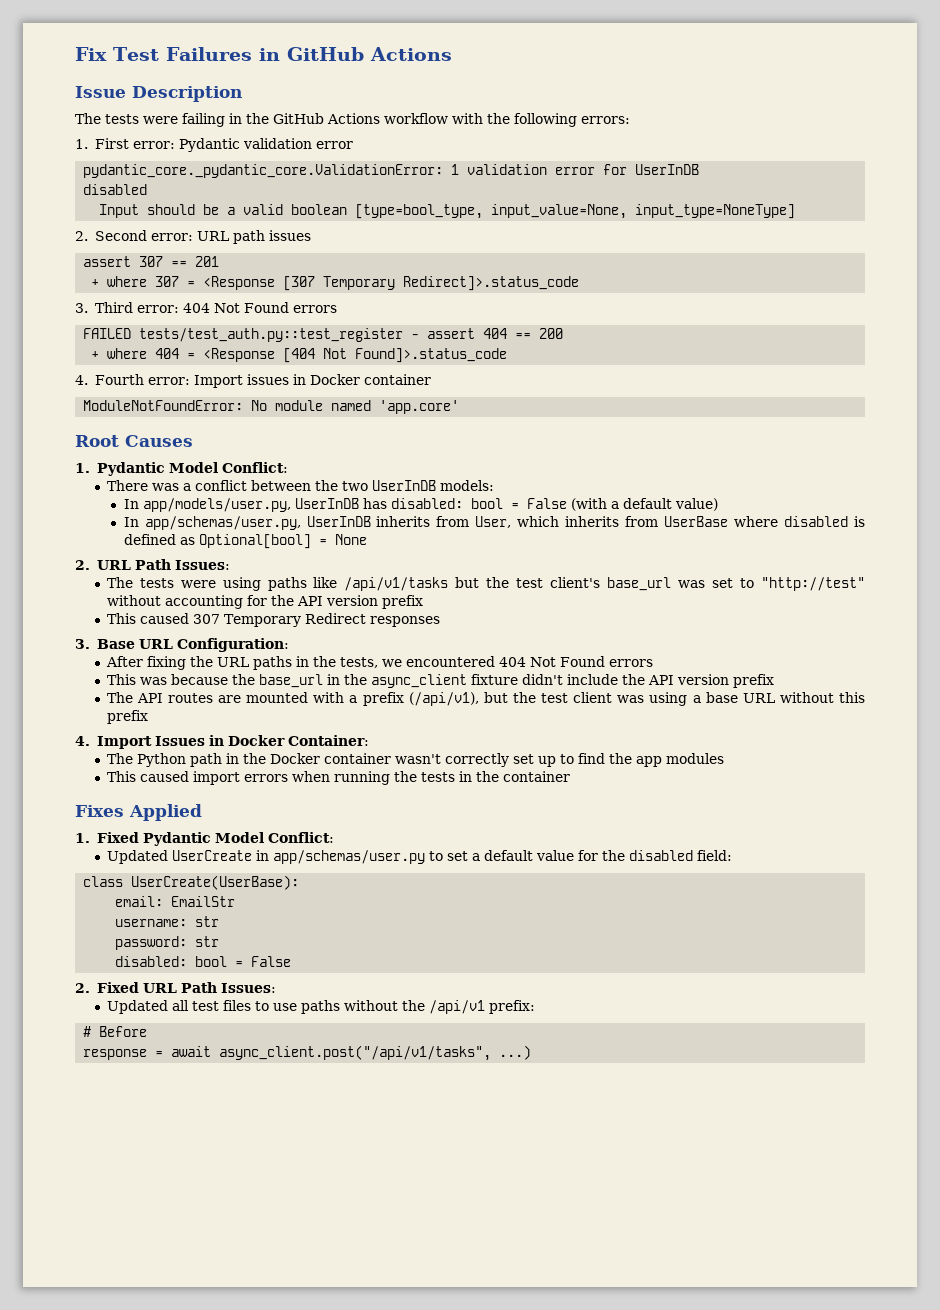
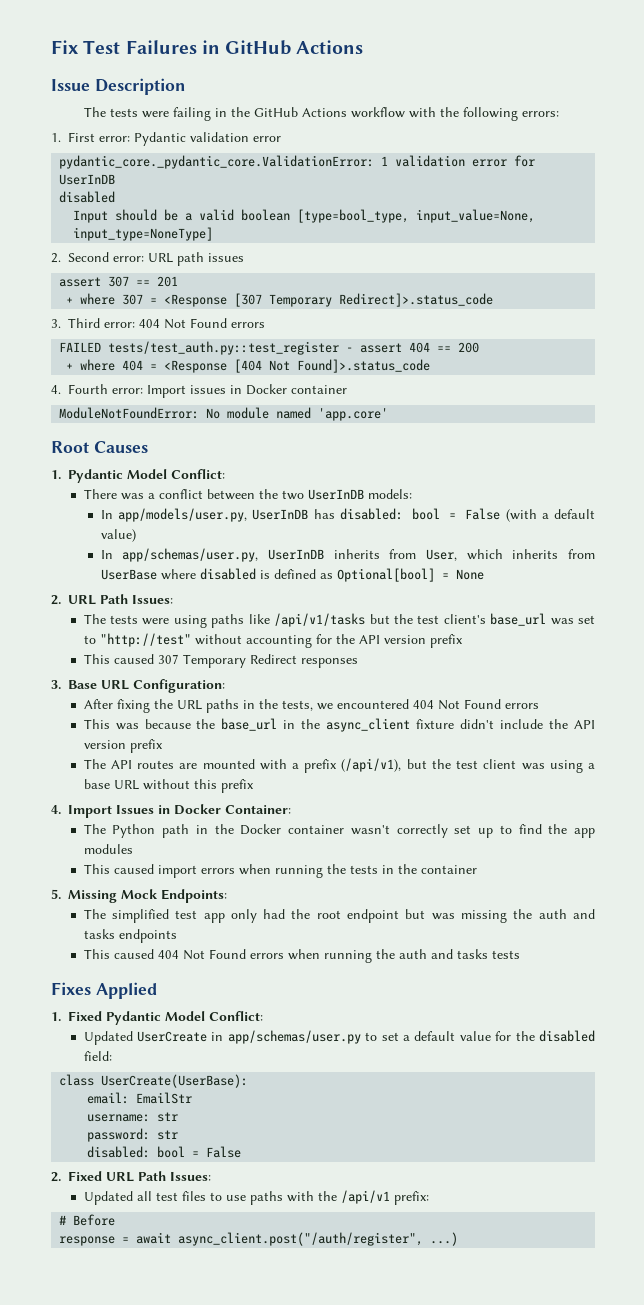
+ 5. Missing Mock Endpoints:
+ The simplified test app only had the root endpoint but was missing the auth and tasks endpoints
+ This caused 404 Not Found errors when running the auth and tasks tests
- Updated all test files to use paths without the /api/v1 prefix:
+ Updated all test files to use paths with the /api/v1 prefix:
- response = await async_client.post("/api/v1/tasks", ...)
+ response = await async_client.post("/auth/register", ...)

